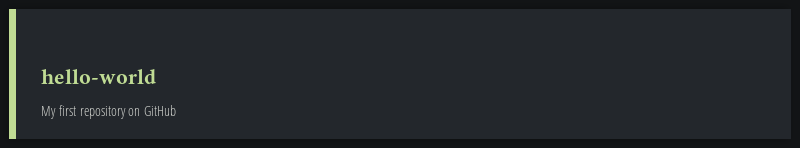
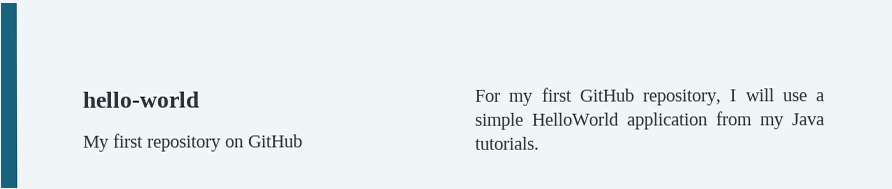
+ For my first GitHub repository, I will use a simple HelloWorld application from my Java tutorials.

